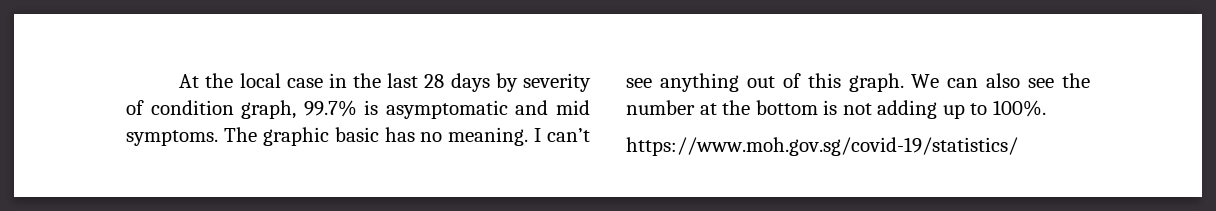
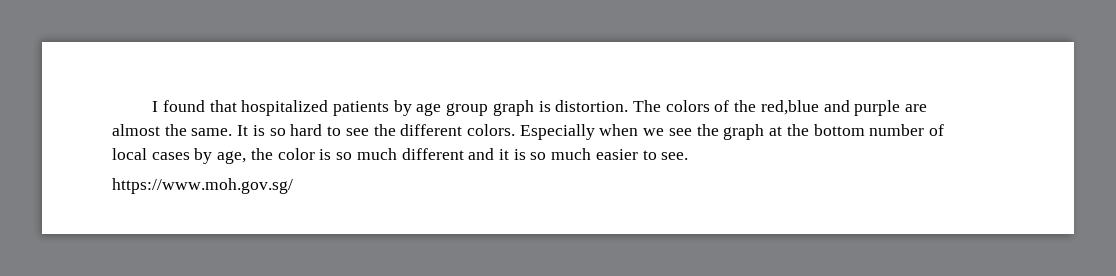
- At the local case in the last 28 days by severity of condition graph, 99.7% is asymptomatic and mid symptoms. The graphic basic has no meaning. I can’t see anything out of this graph. We can also see the number at the bottom is not adding up to 100%.
- https://www.moh.gov.sg/covid-19/statistics/
+ I found that hospitalized patients by age group graph is distortion. The colors of the red,blue and purple are almost the same. It is so hard to see the different colors. Especially when we see the graph at the bottom number of local cases by age, the color is so much different and it is so much easier to see.
+ https://www.moh.gov.sg/

